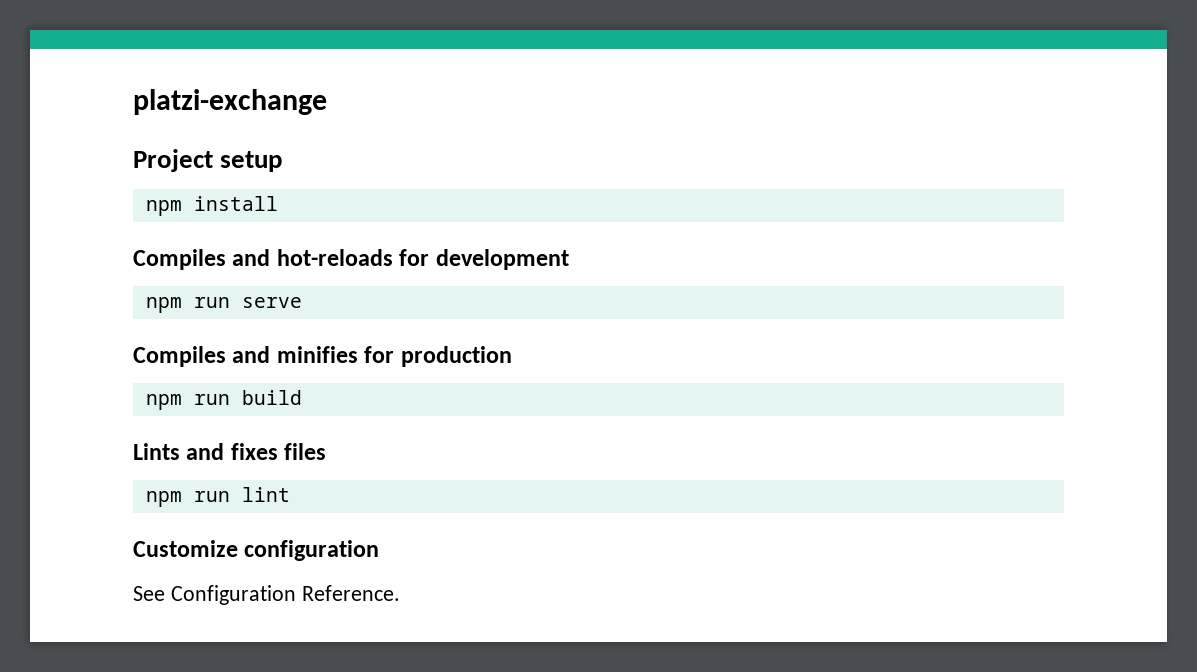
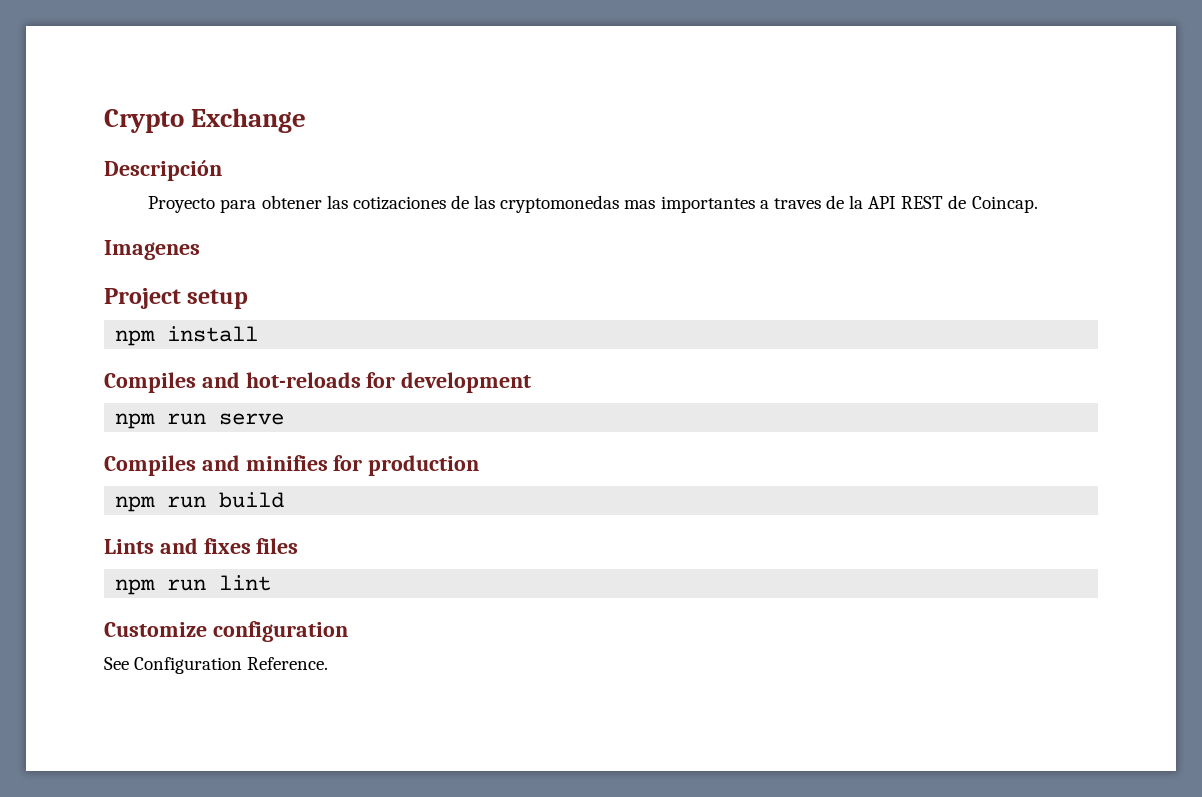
- platzi-exchange
+ Crypto Exchange
+ Descripción
+ Proyecto para obtener las cotizaciones de las cryptomonedas mas importantes a traves de la API REST de Coincap.
+ Imagenes

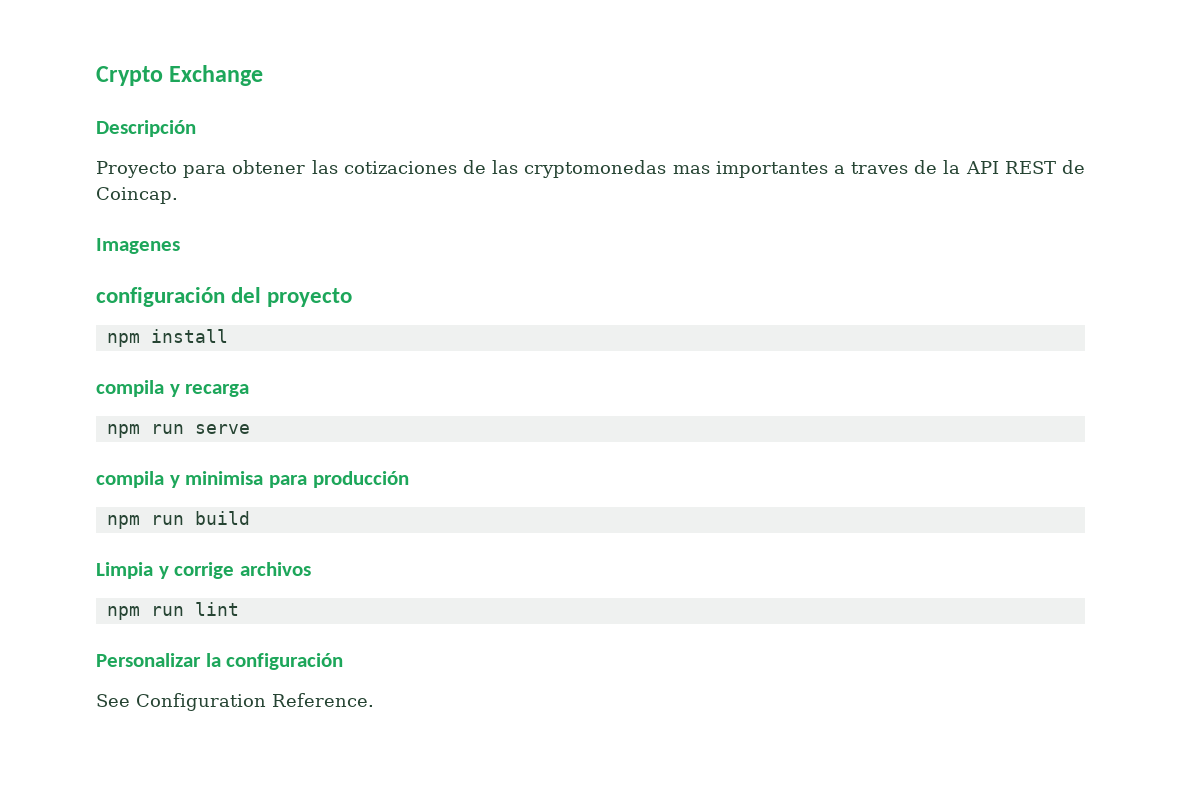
- Project setup
+ configuración del proyecto
- Compiles and hot-reloads for development
+ compila y recarga
  npm run serve
- Compiles and minifies for production
+ compila y minimisa para producción
- Lints and fixes files
+ Limpia y corrige archivos
- Customize configuration
+ Personalizar la configuración

